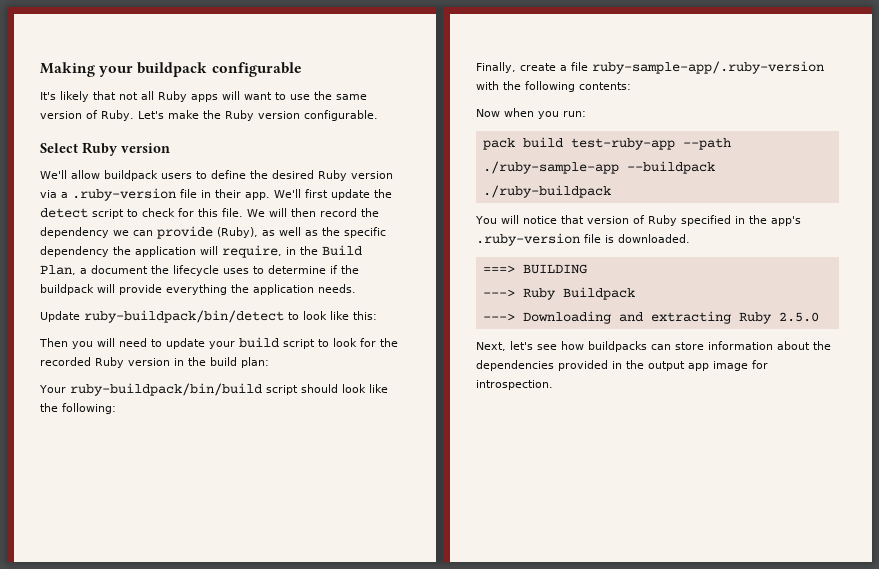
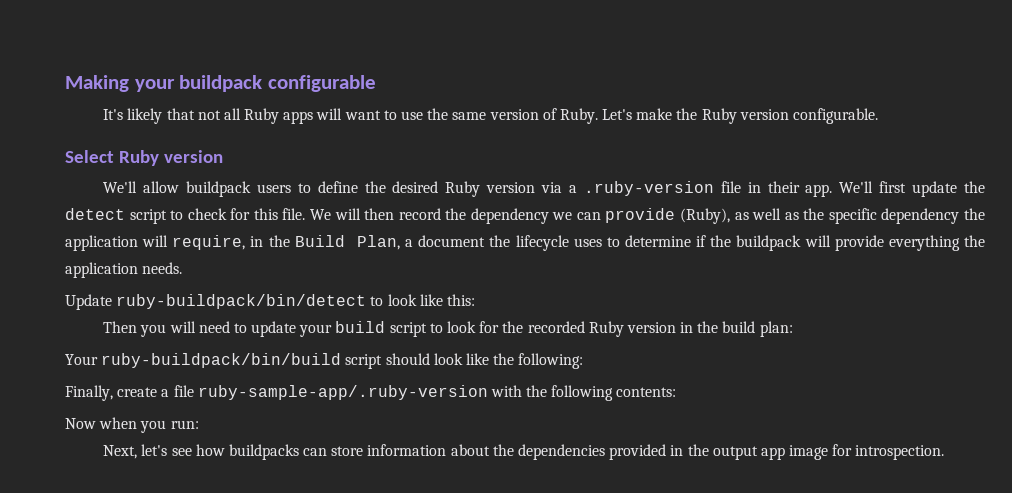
- pack build test-ruby-app --path ./ruby-sample-app --buildpack ./ruby-buildpack
- You will notice that version of Ruby specified in the app's .ruby-version file is downloaded.
- ===> BUILDING
- ---> Ruby Buildpack
- ---> Downloading and extracting Ruby 2.5.0

